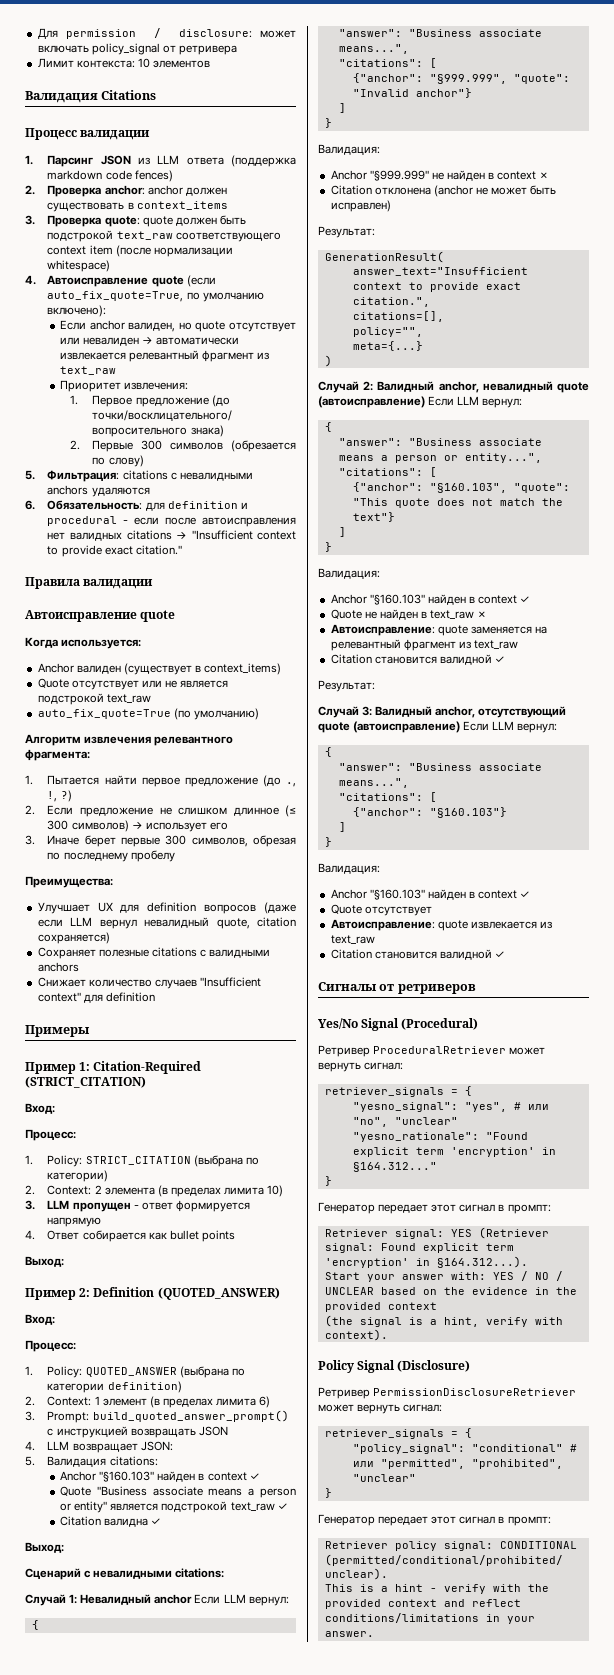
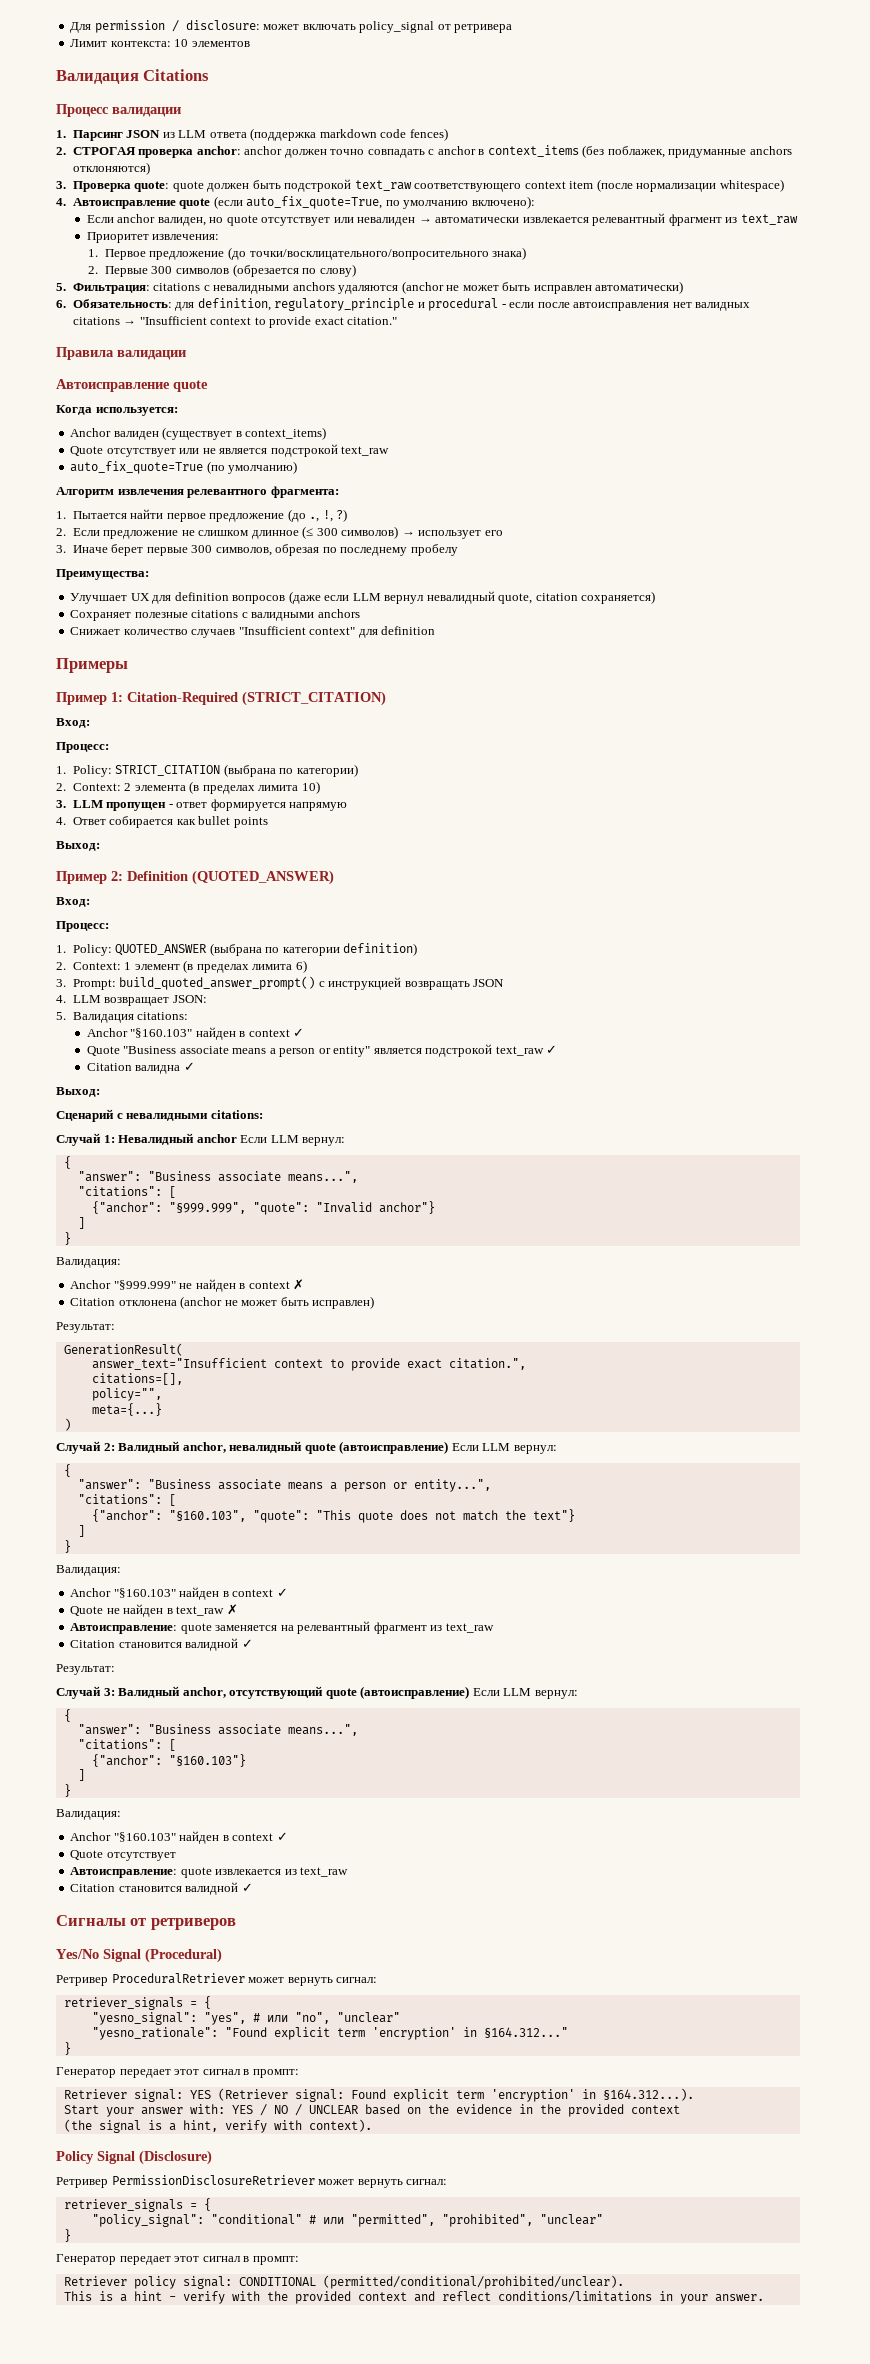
- 2. Проверка anchor: anchor должен существовать в context_items
+ 2. СТРОГАЯ проверка anchor: anchor должен точно совпадать с anchor в context_items (без поблажек, придуманные anchors отклоняются)
- 5. Фильтрация: citations с невалидными anchors удаляются
+ 5. Фильтрация: citations с невалидными anchors удаляются (anchor не может быть исправлен автоматически)
- 6. Обязательность: для definition и procedural - если после автоисправления нет валидных citations → "Insufficient context to provide exact citation."
+ 6. Обязательность: для definition, regulatory_principle и procedural - если после автоисправления нет валидных citations → "Insufficient context to provide exact citation."

